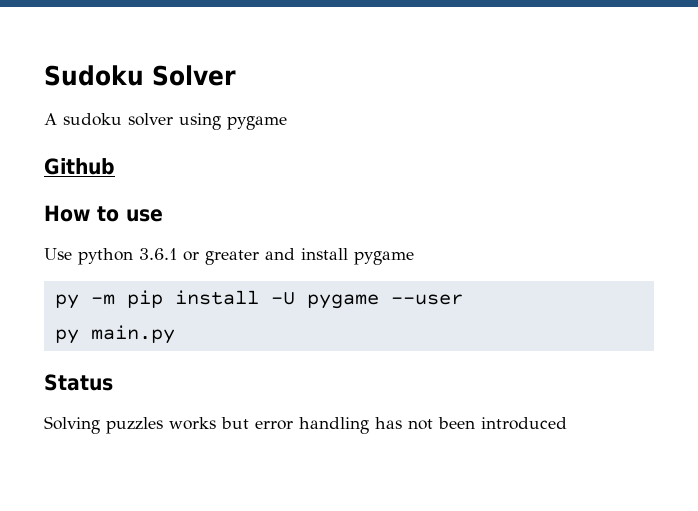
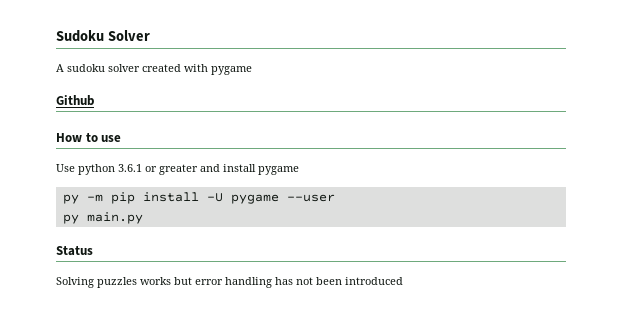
- A sudoku solver using pygame
+ A sudoku solver created with pygame

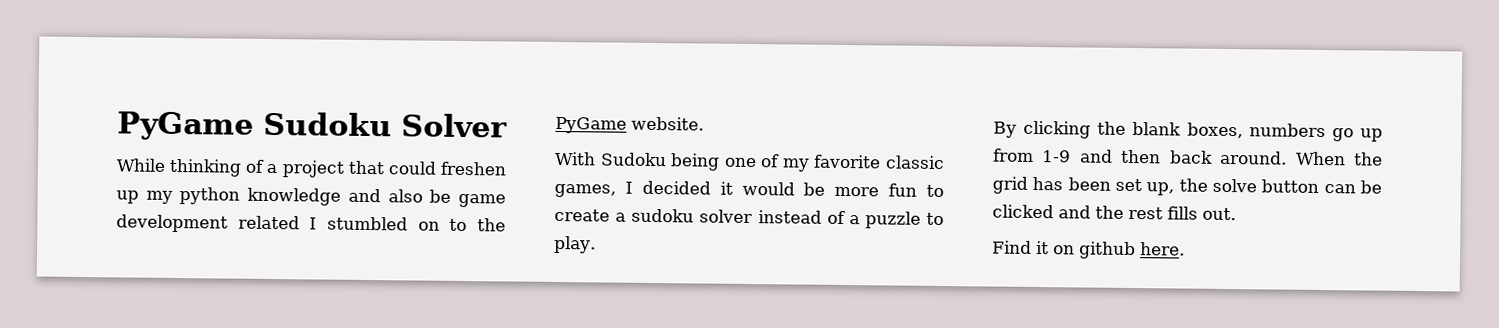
- Sudoku Solver
+ PyGame Sudoku Solver
- A sudoku solver created with pygame
- Github
- How to use
- Use python 3.6.1 or greater and install pygame
- py -m pip install -U pygame --user
- py main.py
- Status
- Solving puzzles works but error handling has not been introduced
+ While thinking of a project that could freshen up my python knowledge and also be game development related I stumbled on to the PyGame website.
+ With Sudoku being one of my favorite classic games, I decided it would be more fun to create a sudoku solver instead of a puzzle to play.
+ By clicking the blank boxes, numbers go up from 1-9 and then back around. When the grid has been set up, the solve button can be clicked and the rest fills out.
+ Find it on github here.

